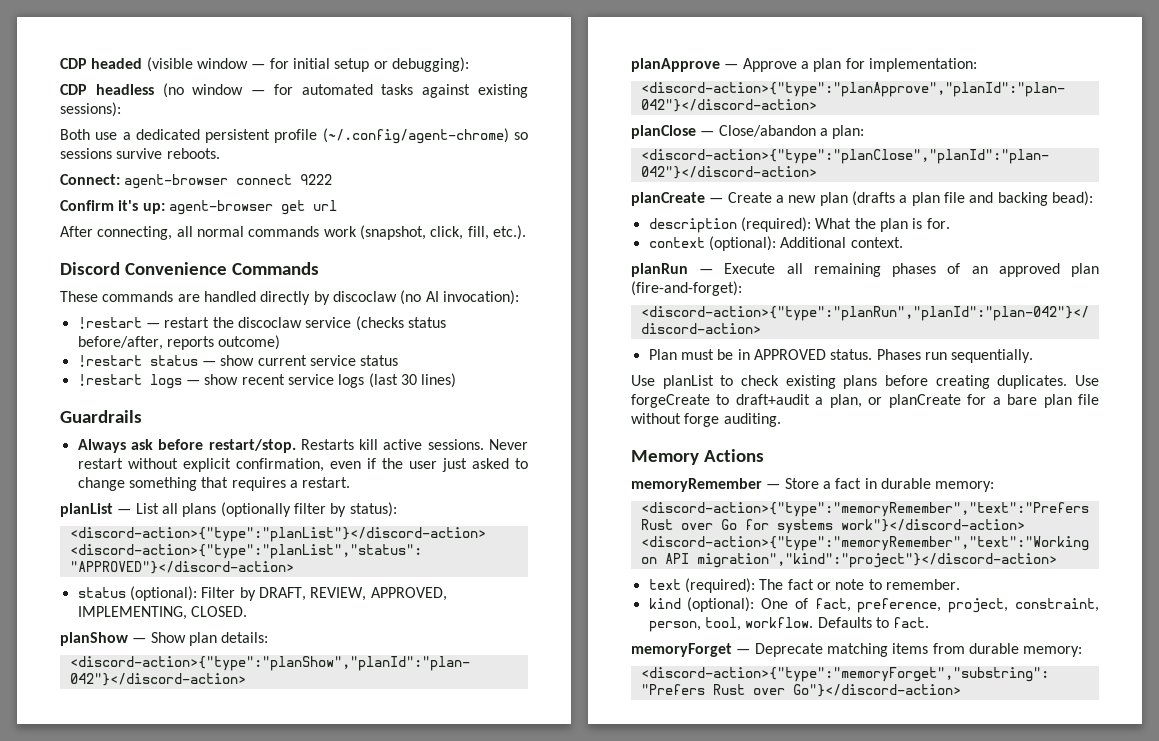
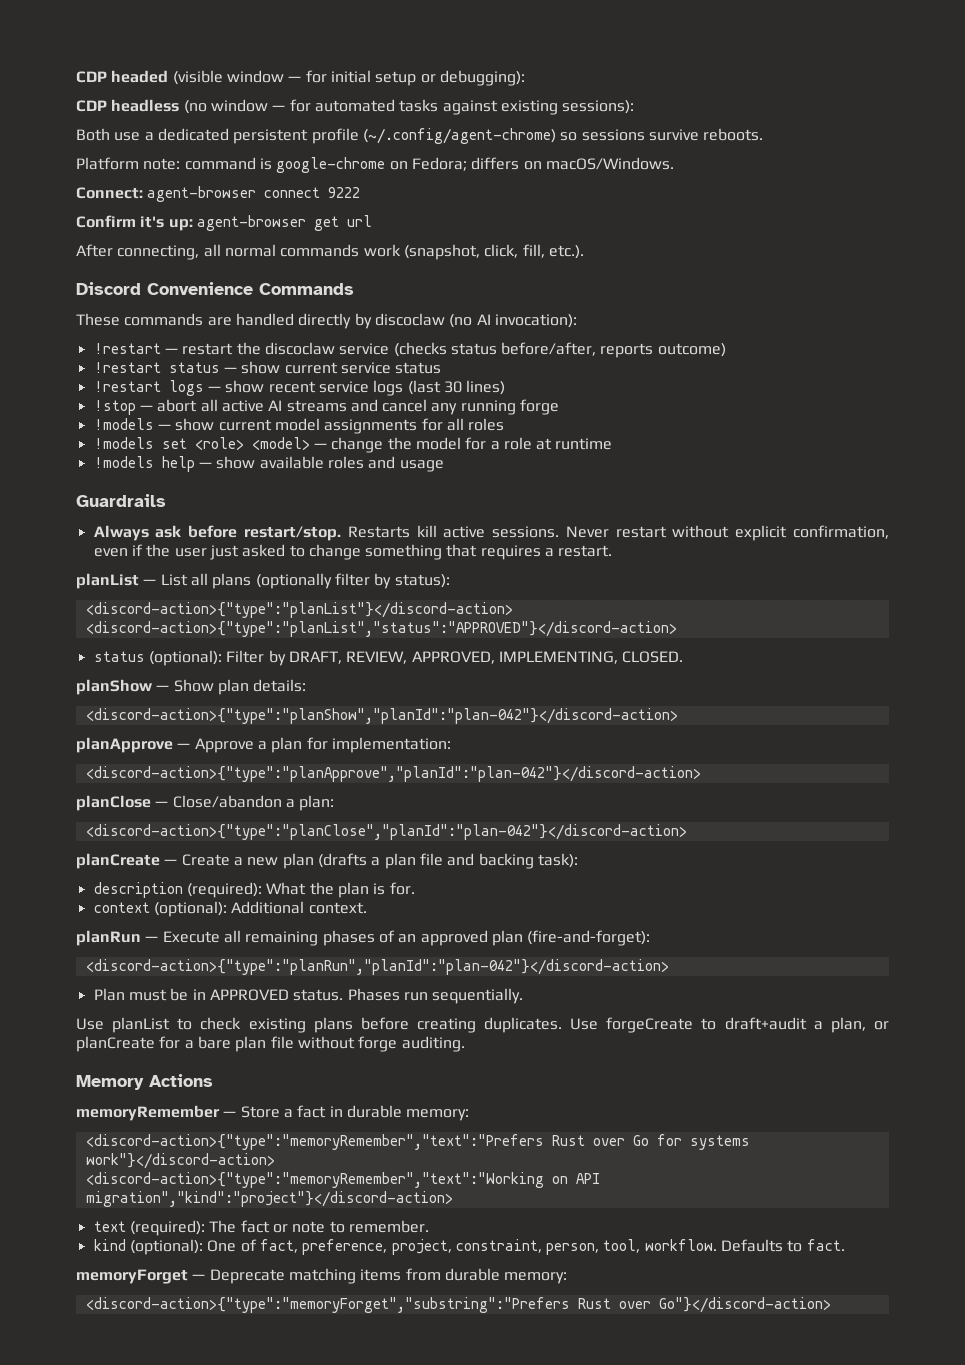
+ Platform note: command is google-chrome on Fedora; differs on macOS/Windows.
+ !stop — abort all active AI streams and cancel any running forge
+ !models — show current model assignments for all roles
+ !models set <role> <model> — change the model for a role at runtime
+ !models help — show available roles and usage
- planCreate — Create a new plan (drafts a plan file and backing bead):
+ planCreate — Create a new plan (drafts a plan file and backing task):

